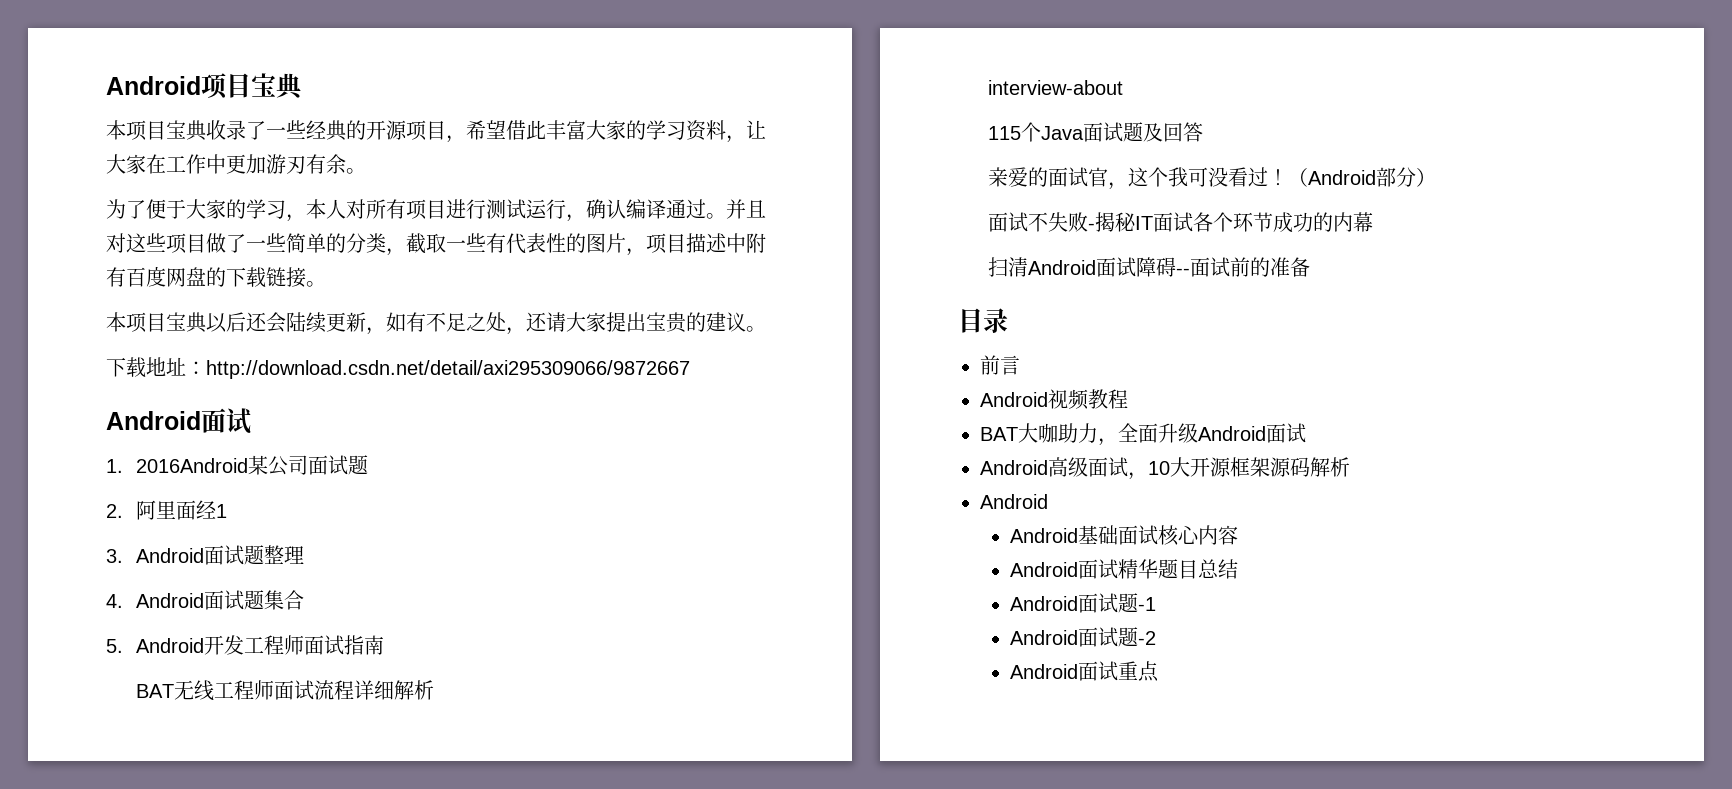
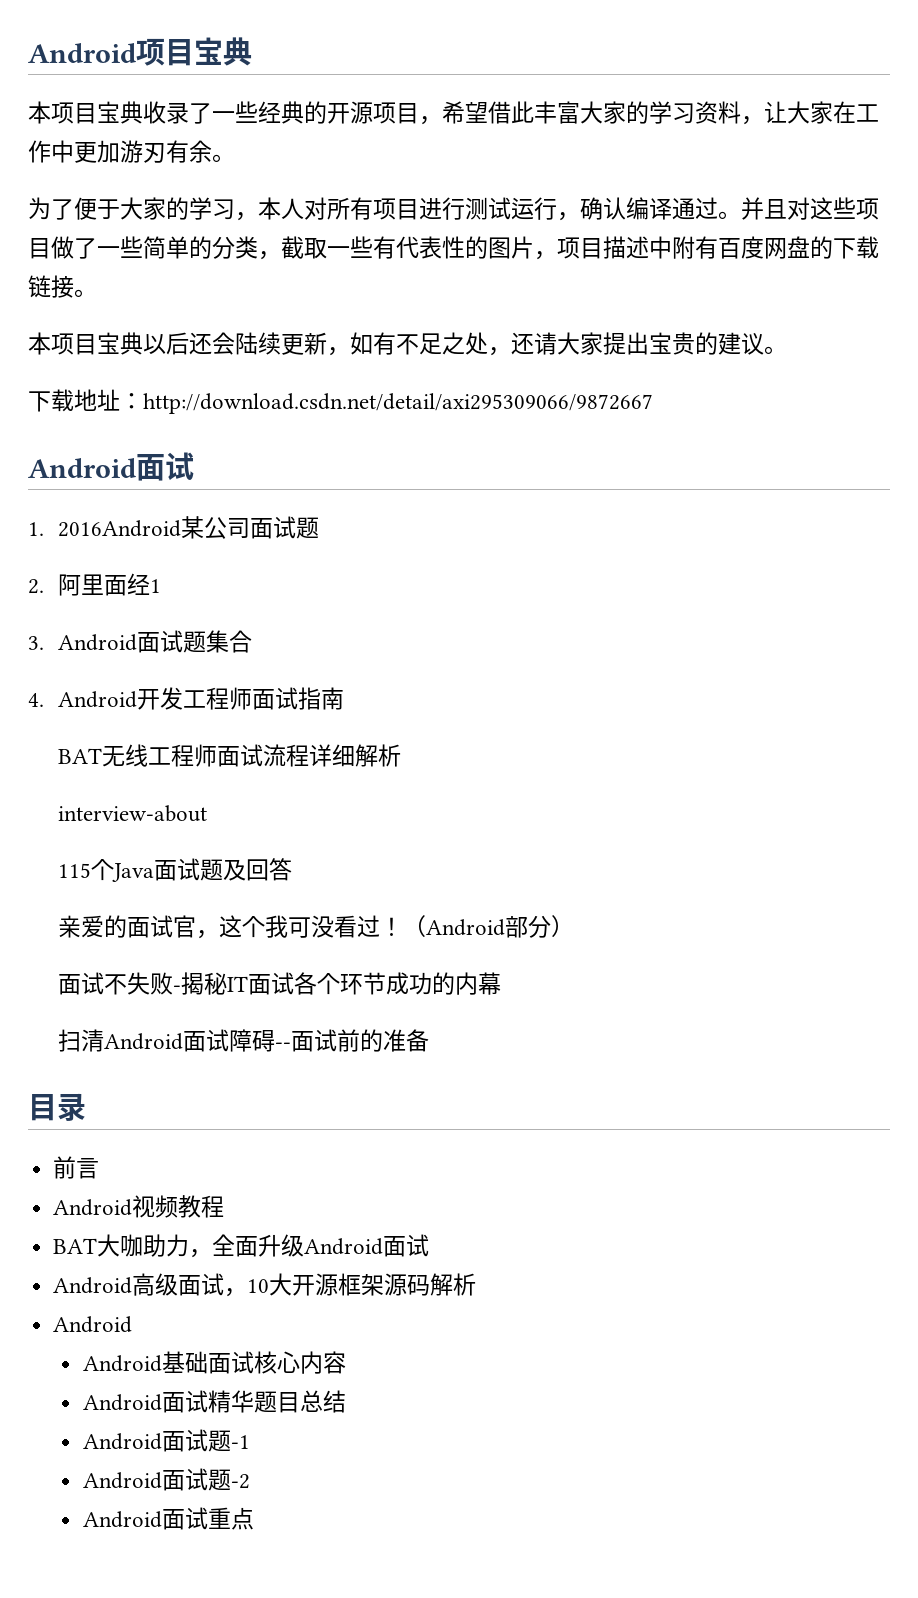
- 3. Android面试题整理
- 4. Android面试题集合
+ 3. Android面试题集合
- 5. Android开发工程师面试指南
+ 4. Android开发工程师面试指南

